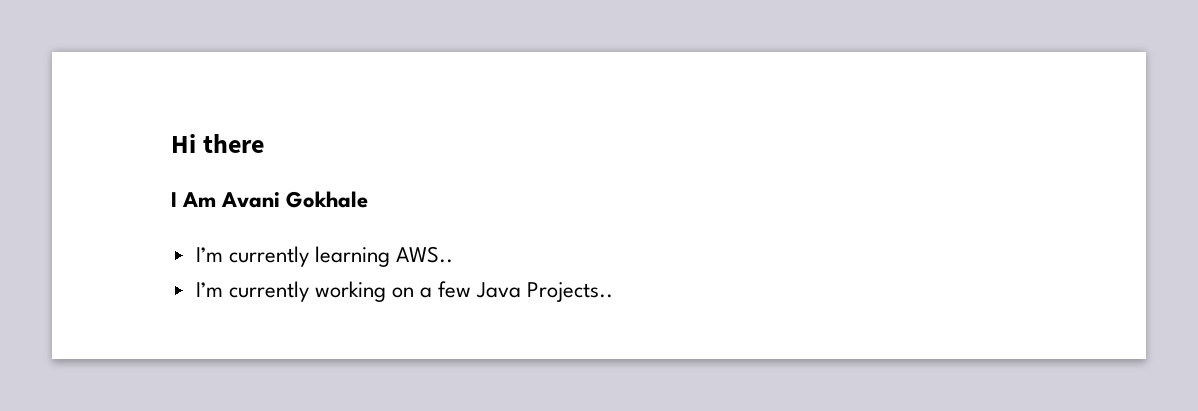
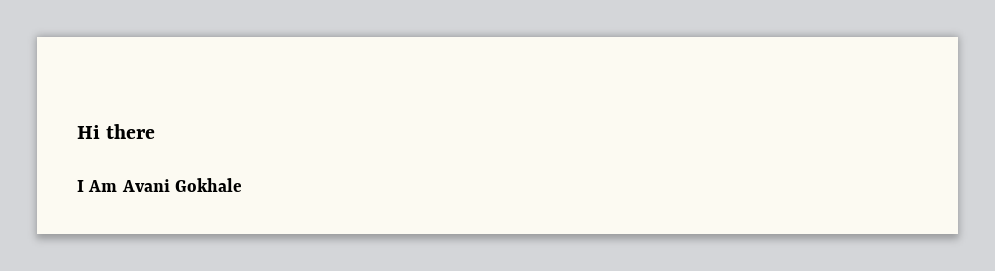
- I’m currently learning AWS..
- I’m currently working on a few Java Projects..

